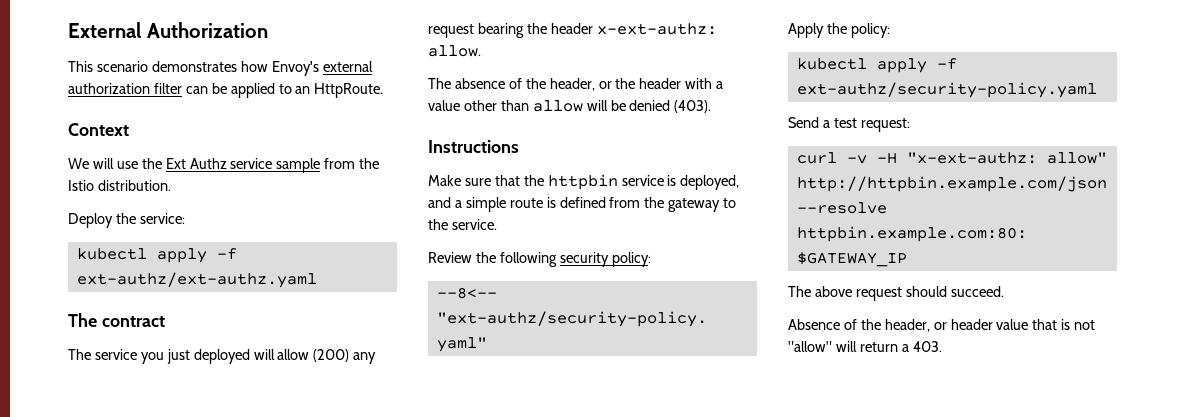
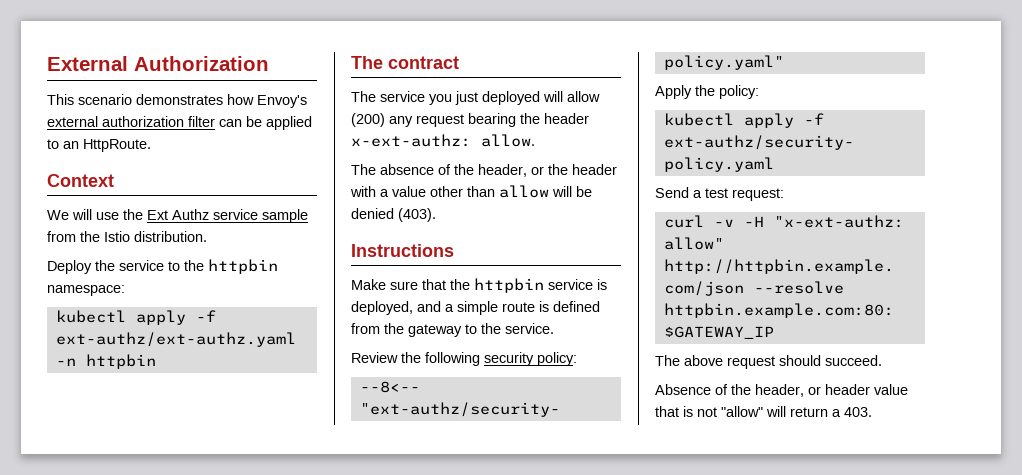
- Deploy the service:
+ Deploy the service to the httpbin namespace:
- kubectl apply -f ext-authz/ext-authz.yaml
+ kubectl apply -f ext-authz/ext-authz.yaml -n httpbin

